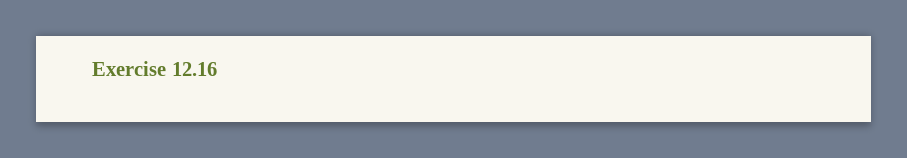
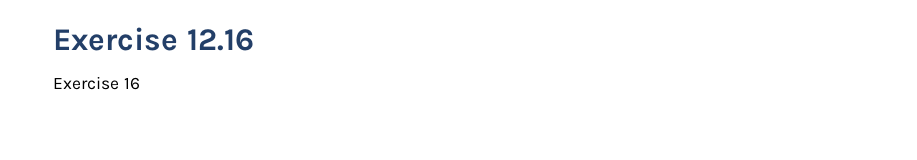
+ Exercise 16

